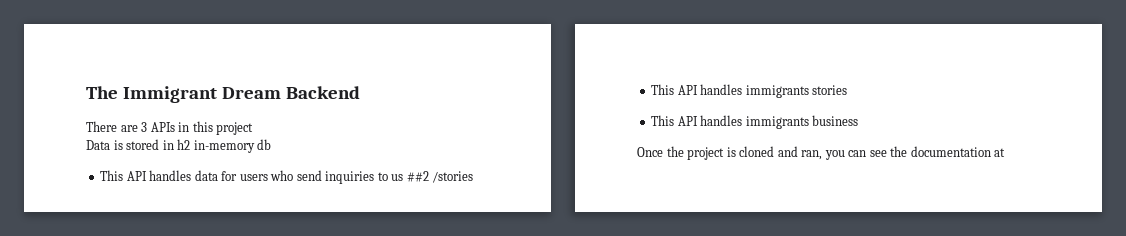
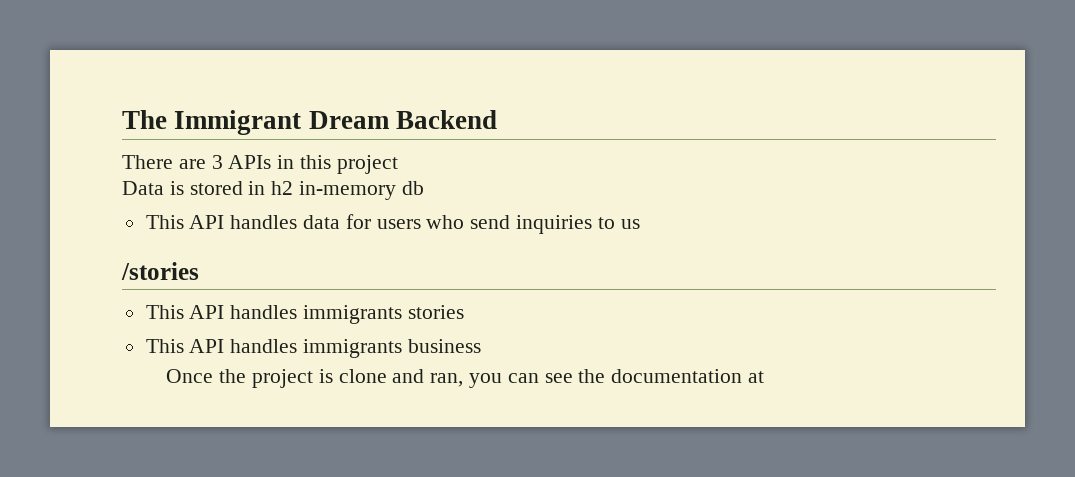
- This API handles data for users who send inquiries to us ##2 /stories
+ This API handles data for users who send inquiries to us
+ /stories
- Once the project is cloned and ran, you can see the documentation at
+ Once the project is clone and ran, you can see the documentation at

